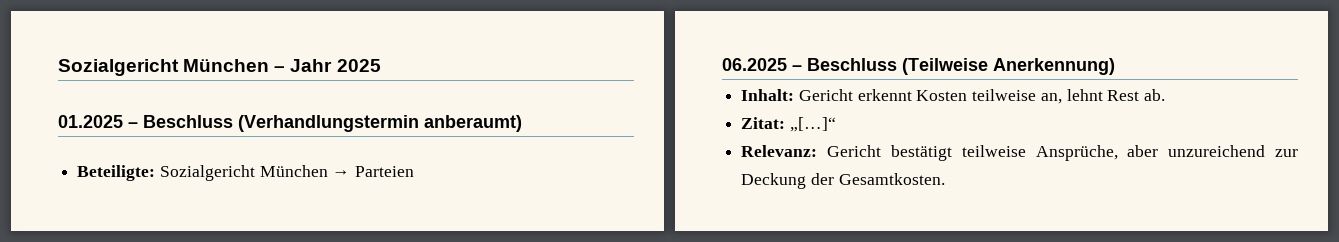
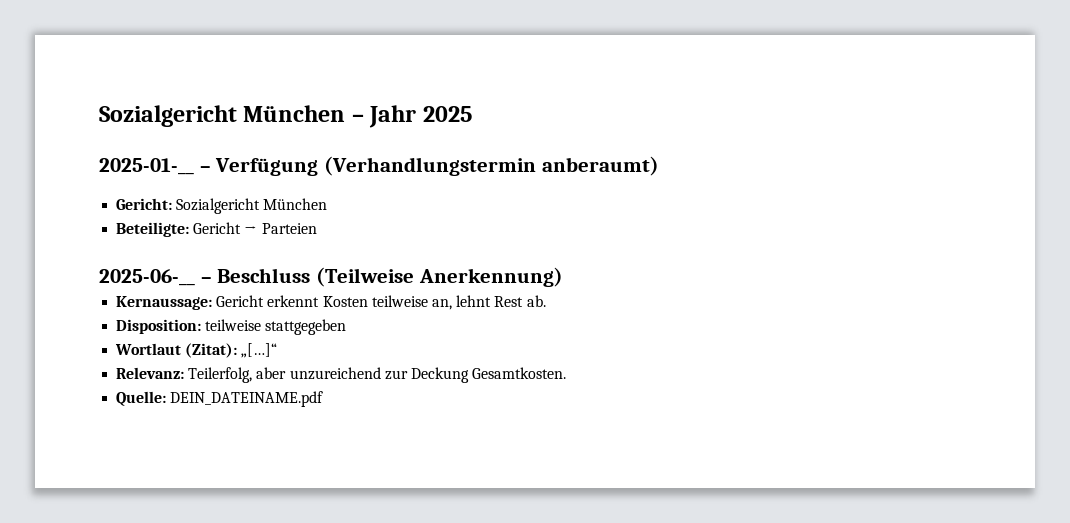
- 01.2025 – Beschluss (Verhandlungstermin anberaumt)
+ 2025-01-__ – Verfügung (Verhandlungstermin anberaumt)
- Beteiligte: Sozialgericht München → Parteien
+ Gericht: Sozialgericht München
+ Beteiligte: Gericht → Parteien
- 06.2025 – Beschluss (Teilweise Anerkennung)
+ 2025-06-__ – Beschluss (Teilweise Anerkennung)
- Inhalt: Gericht erkennt Kosten teilweise an, lehnt Rest ab.
+ Kernaussage: Gericht erkennt Kosten teilweise an, lehnt Rest ab.
- Zitat: „[…]“
- Relevanz: Gericht bestätigt teilweise Ansprüche, aber unzureichend zur Deckung der Gesamtkosten.
+ Disposition: teilweise stattgegeben
+ Wortlaut (Zitat): „[…]“
+ Relevanz: Teilerfolg, aber unzureichend zur Deckung Gesamtkosten.
+ Quelle: DEIN_DATEINAME.pdf

